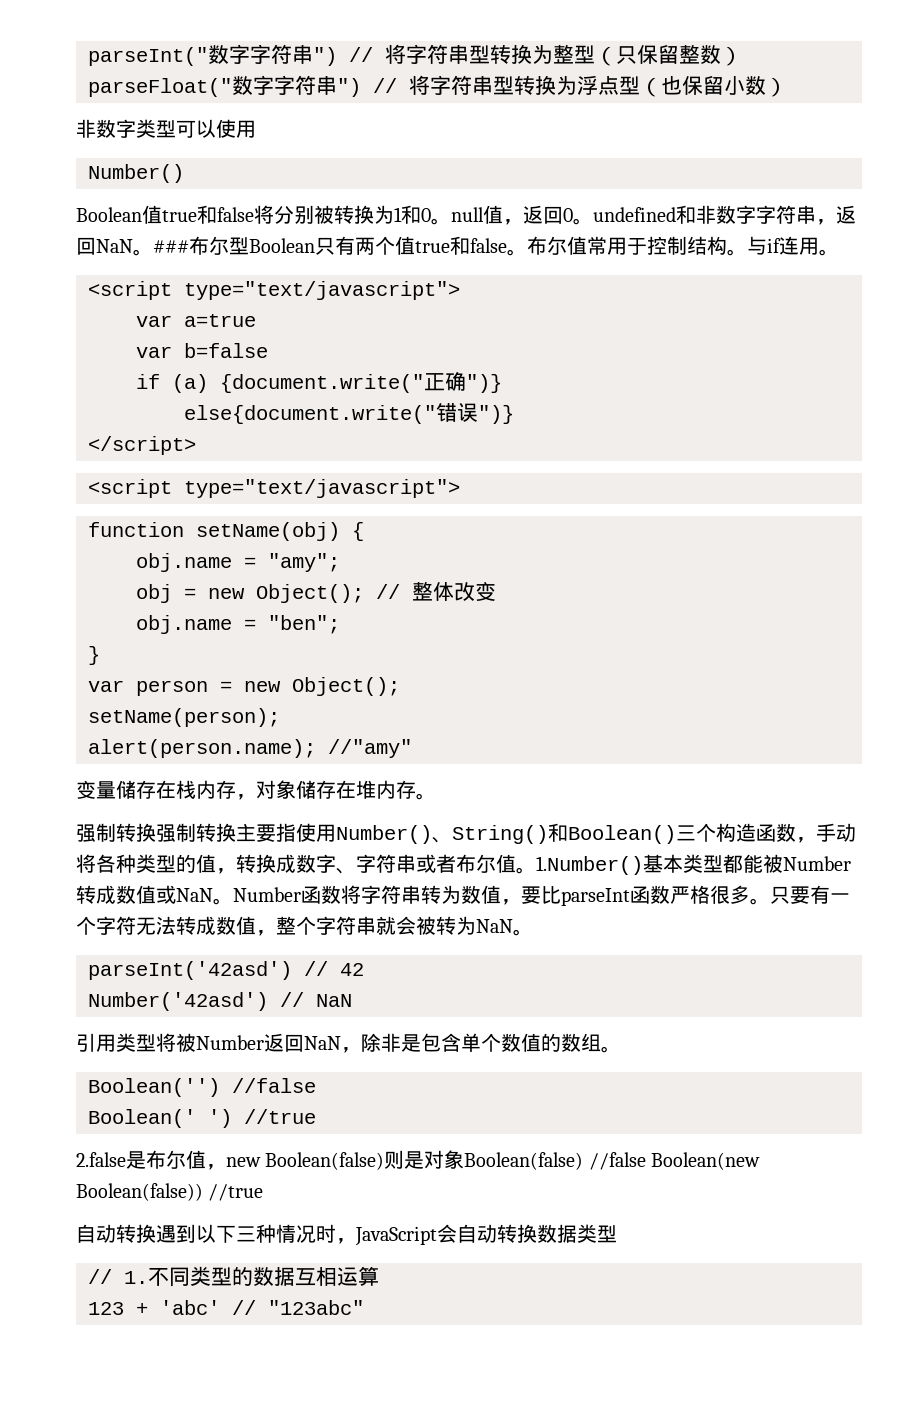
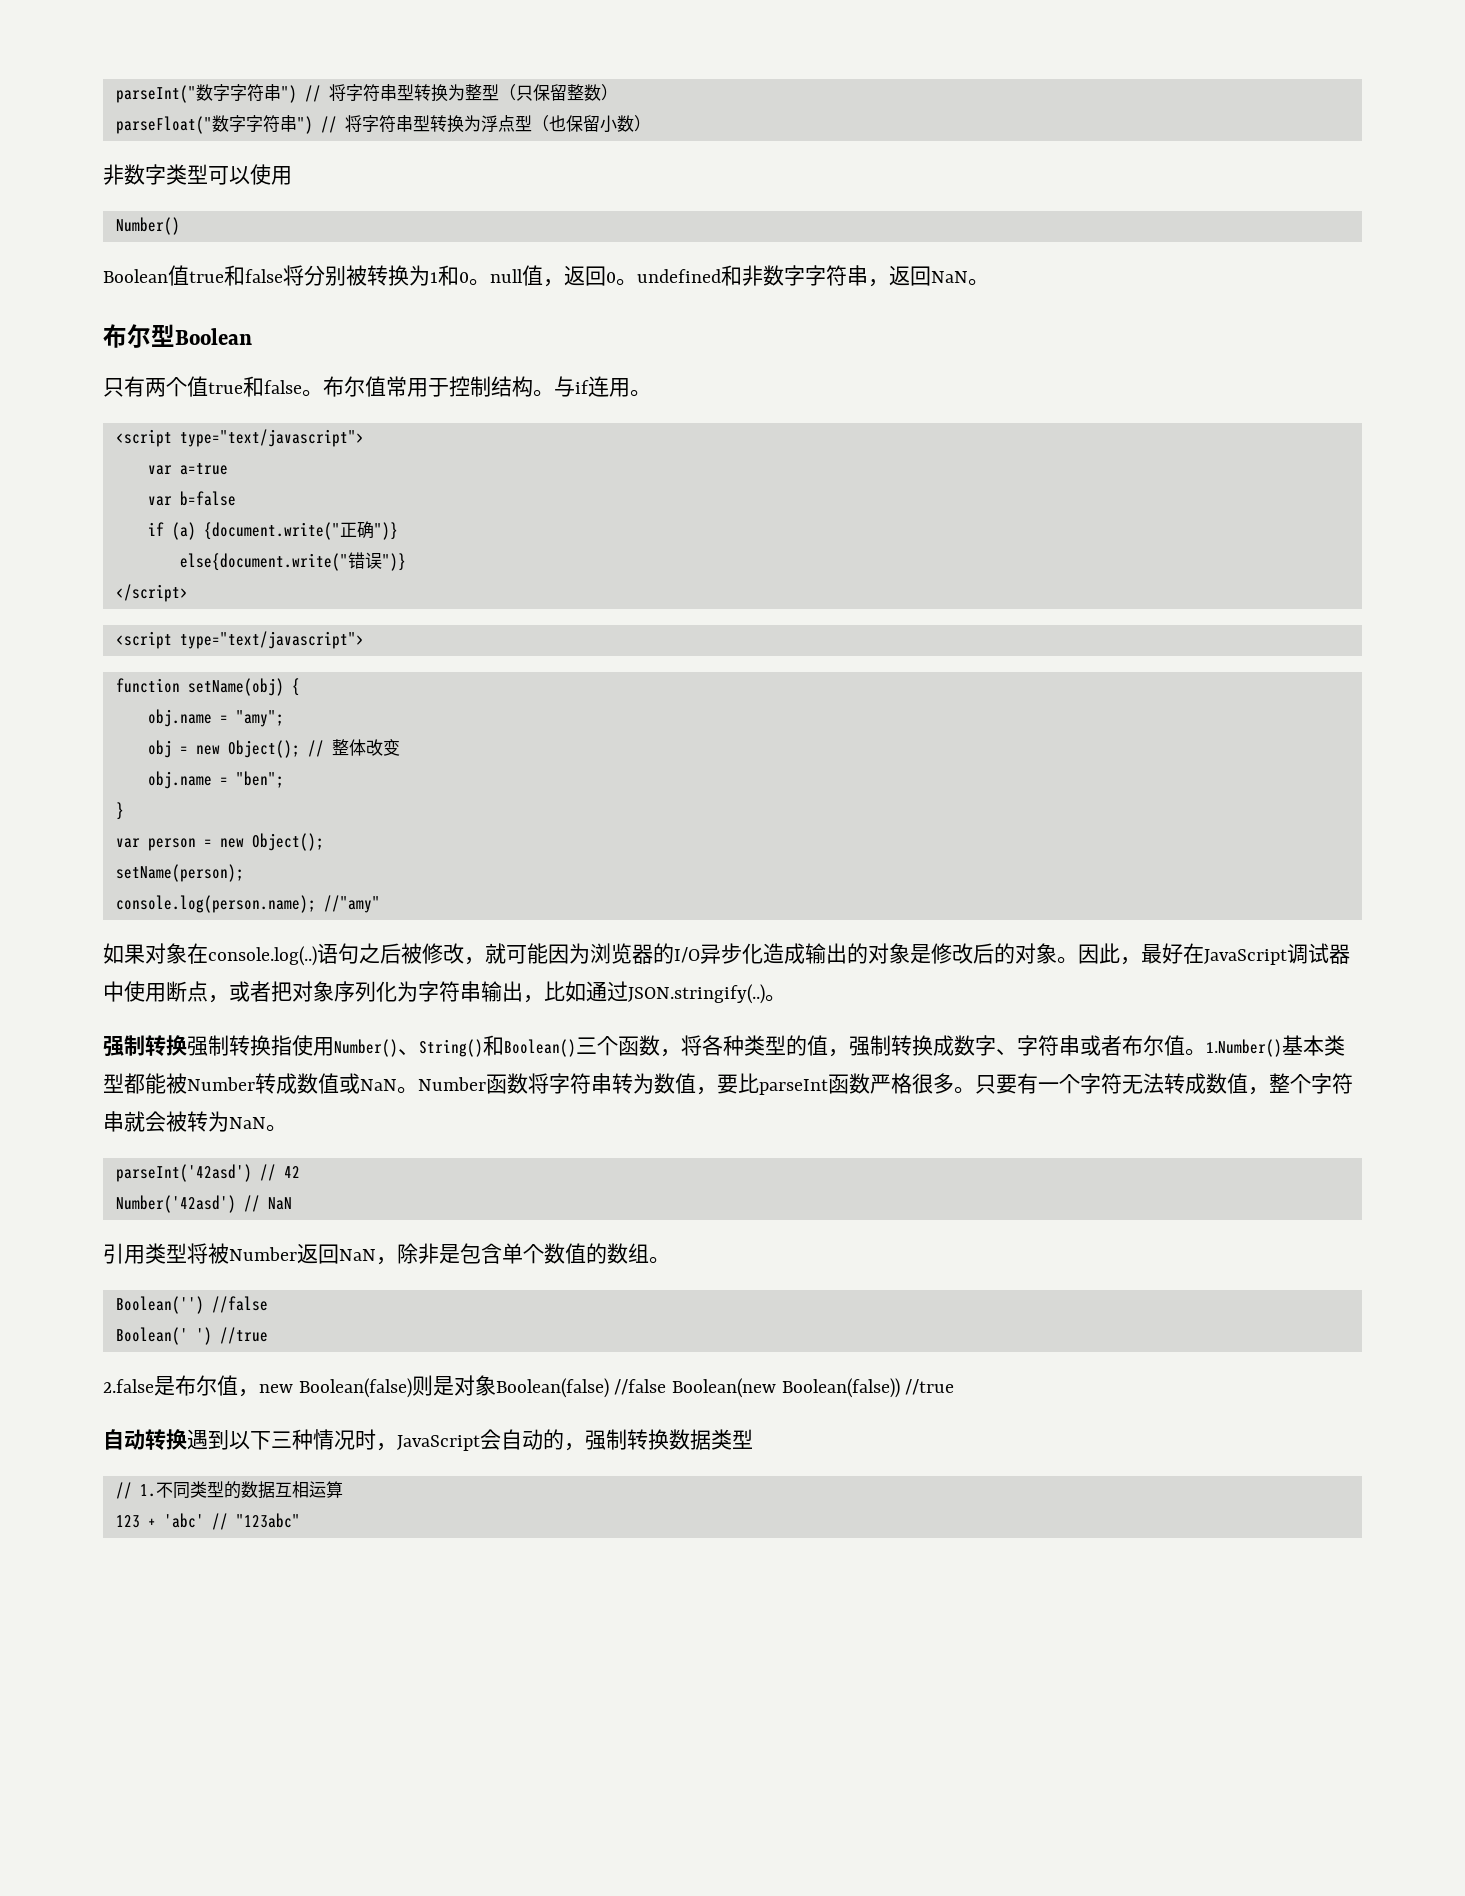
- Boolean值true和false将分别被转换为1和0。null值，返回0。undefined和非数字字符串，返回NaN。###布尔型Boolean只有两个值true和false。
+ Boolean值true和false将分别被转换为1和0。null值，返回0。undefined和非数字字符串，返回NaN。
+ 布尔型Boolean
+ 只有两个值true和false。
- alert(person.name); //"amy"
+ console.log(person.name); //"amy"
- 变量储存在栈内存，对象储存在堆内存。
+ 如果对象在console.log(..)语句之后被修改，就可能因为浏览器的I/O异步化造成输出的对象是修改后的对象。因此，最好在JavaScript调试器中使用断点，或者把对象序列化为字符串输出，比如通过JSON.stringify(..)。
- 强制转换强制转换主要指使用Number()、String()和Boolean()三个构造函数，手动将各种类型的值，转换成数字、字符串或者布尔值。
+ 强制转换强制转换指使用Number()、String()和Boolean()三个函数，将各种类型的值，强制转换成数字、字符串或者布尔值。
- 自动转换遇到以下三种情况时，JavaScript会自动转换数据类型
+ 自动转换遇到以下三种情况时，JavaScript会自动的，强制转换数据类型

